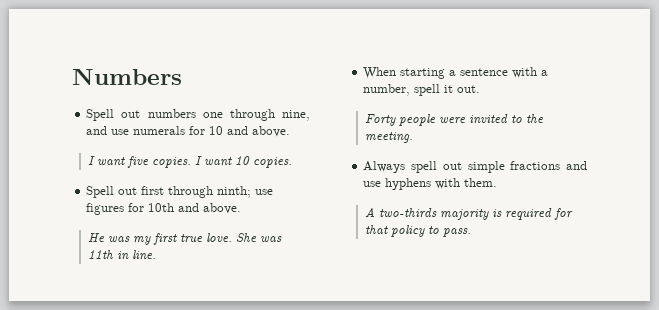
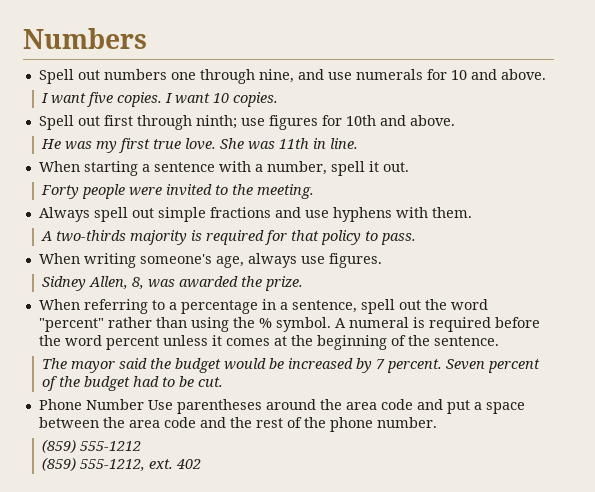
+ When writing someone's age, always use figures.
+ Sidney Allen, 8, was awarded the prize.
+ When referring to a percentage in a sentence, spell out the word "percent" rather than using the % symbol. A numeral is required before the word percent unless it comes at the beginning of the sentence.
+ The mayor said the budget would be increased by 7 percent. Seven percent of the budget had to be cut.
+ Phone Number Use parentheses around the area code and put a space between the area code and the rest of the phone number.
+ (859) 555-1212
+ (859) 555-1212, ext. 402

